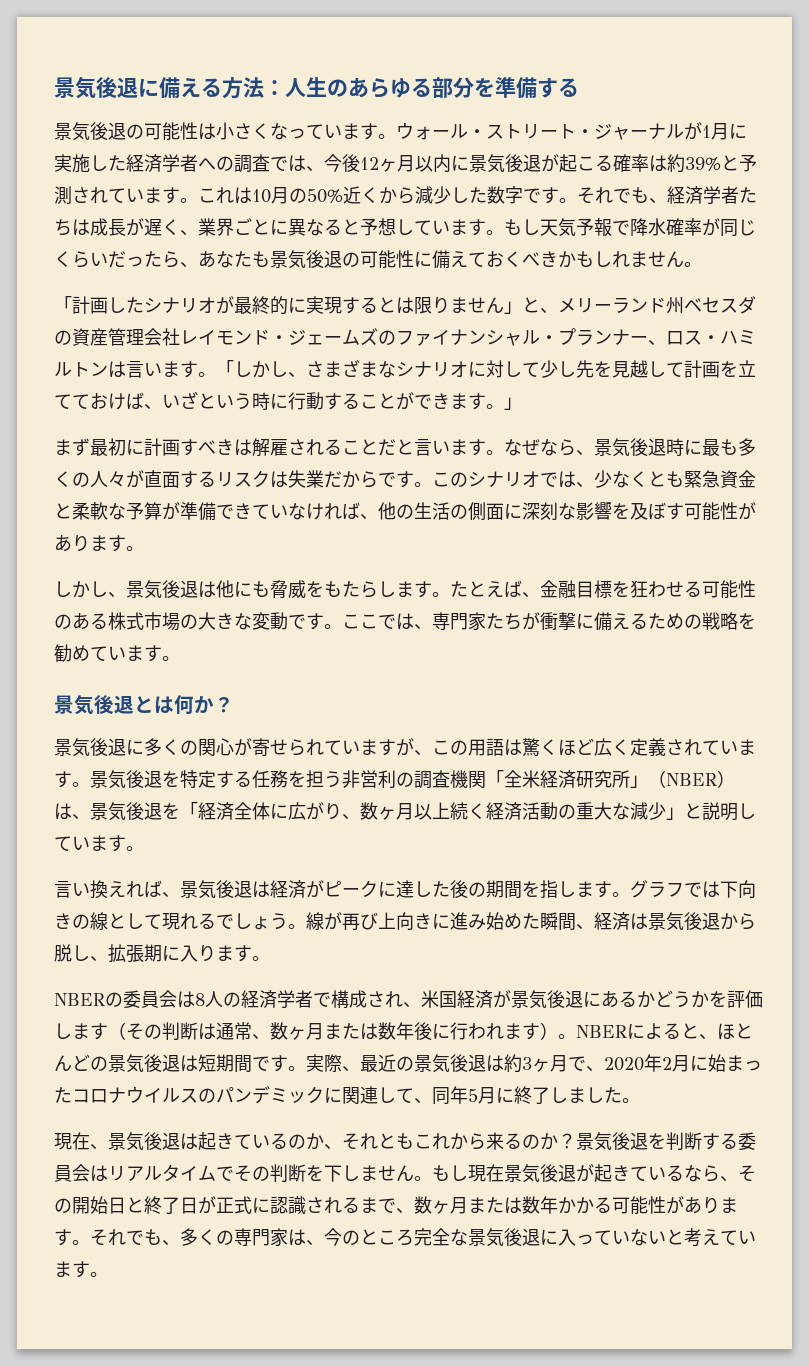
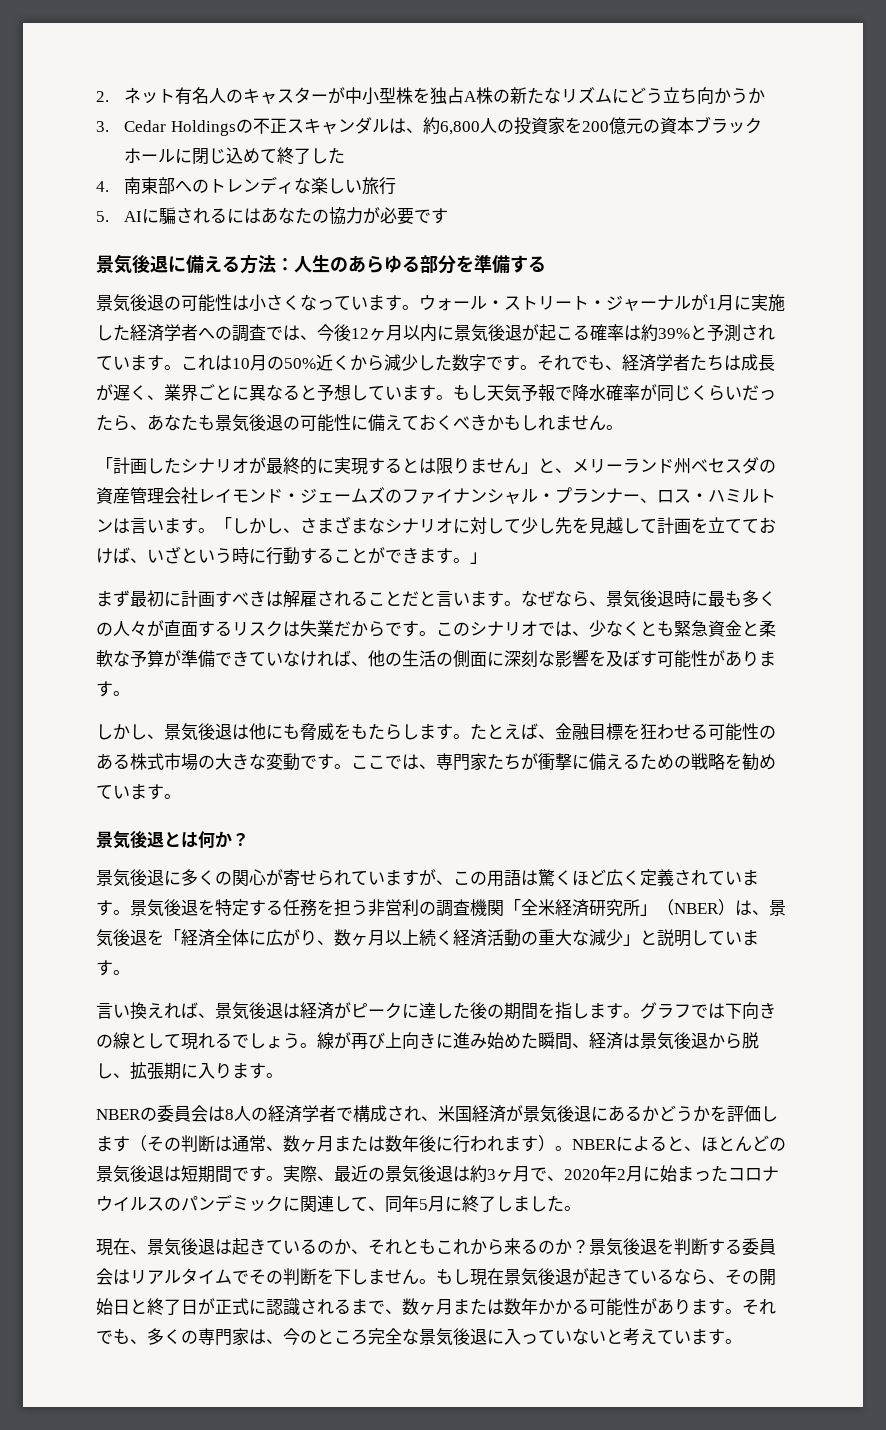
+ 2.ネット有名人のキャスターが中小型株を独占A株の新たなリズムにどう立ち向かうか
+ 3. Cedar Holdingsの不正スキャンダルは、約6,800人の投資家を200億元の資本ブラックホールに閉じ込めて終了した
+ 4.南東部へのトレンディな楽しい旅行
+ 5. AIに騙されるにはあなたの協力が必要です

